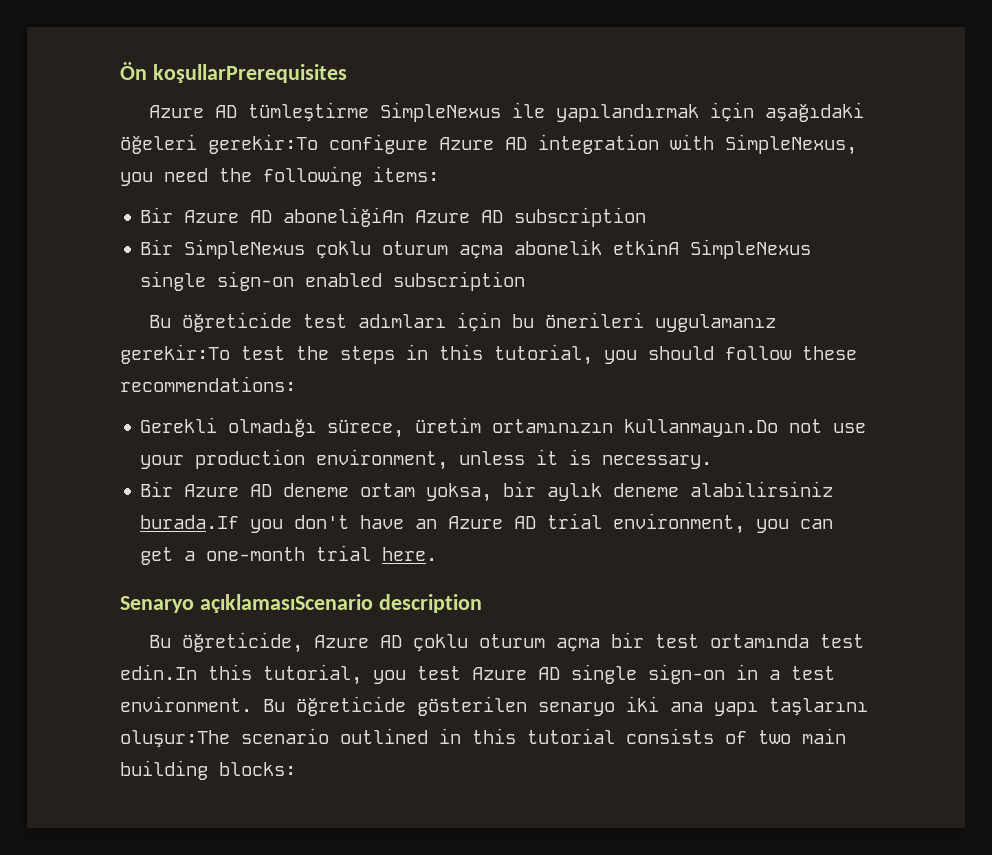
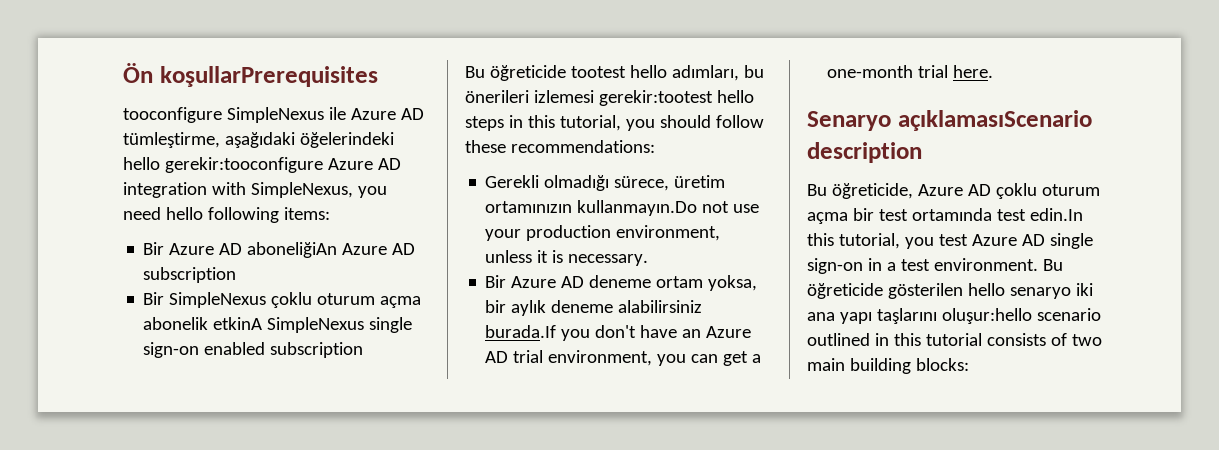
- Azure AD tümleştirme SimpleNexus ile yapılandırmak için aşağıdaki öğeleri gerekir:To configure Azure AD integration with SimpleNexus, you need the following items:
+ tooconfigure SimpleNexus ile Azure AD tümleştirme, aşağıdaki öğelerindeki hello gerekir:tooconfigure Azure AD integration with SimpleNexus, you need hello following items:
- Bu öğreticide test adımları için bu önerileri uygulamanız gerekir:To test the steps in this tutorial, you should follow these recommendations:
+ Bu öğreticide tootest hello adımları, bu önerileri izlemesi gerekir:tootest hello steps in this tutorial, you should follow these recommendations:
- Bu öğreticide gösterilen senaryo iki ana yapı taşlarını oluşur:The scenario outlined in this tutorial consists of two main building blocks:
+ Bu öğreticide gösterilen hello senaryo iki ana yapı taşlarını oluşur:hello scenario outlined in this tutorial consists of two main building blocks:

